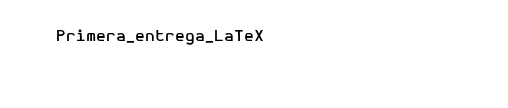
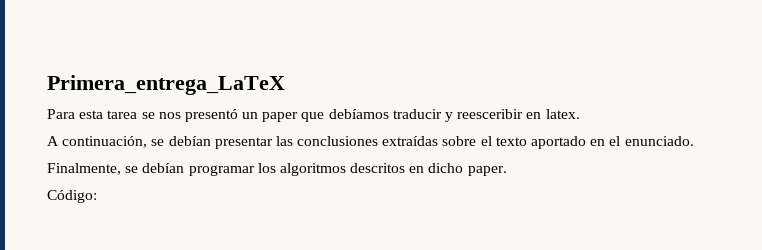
+ Para esta tarea se nos presentó un paper que debíamos traducir y reesceribir en latex.
+ A continuación, se debían presentar las conclusiones extraídas sobre el texto aportado en el enunciado.
+ Finalmente, se debían programar los algoritmos descritos en dicho paper.
+ Código:

